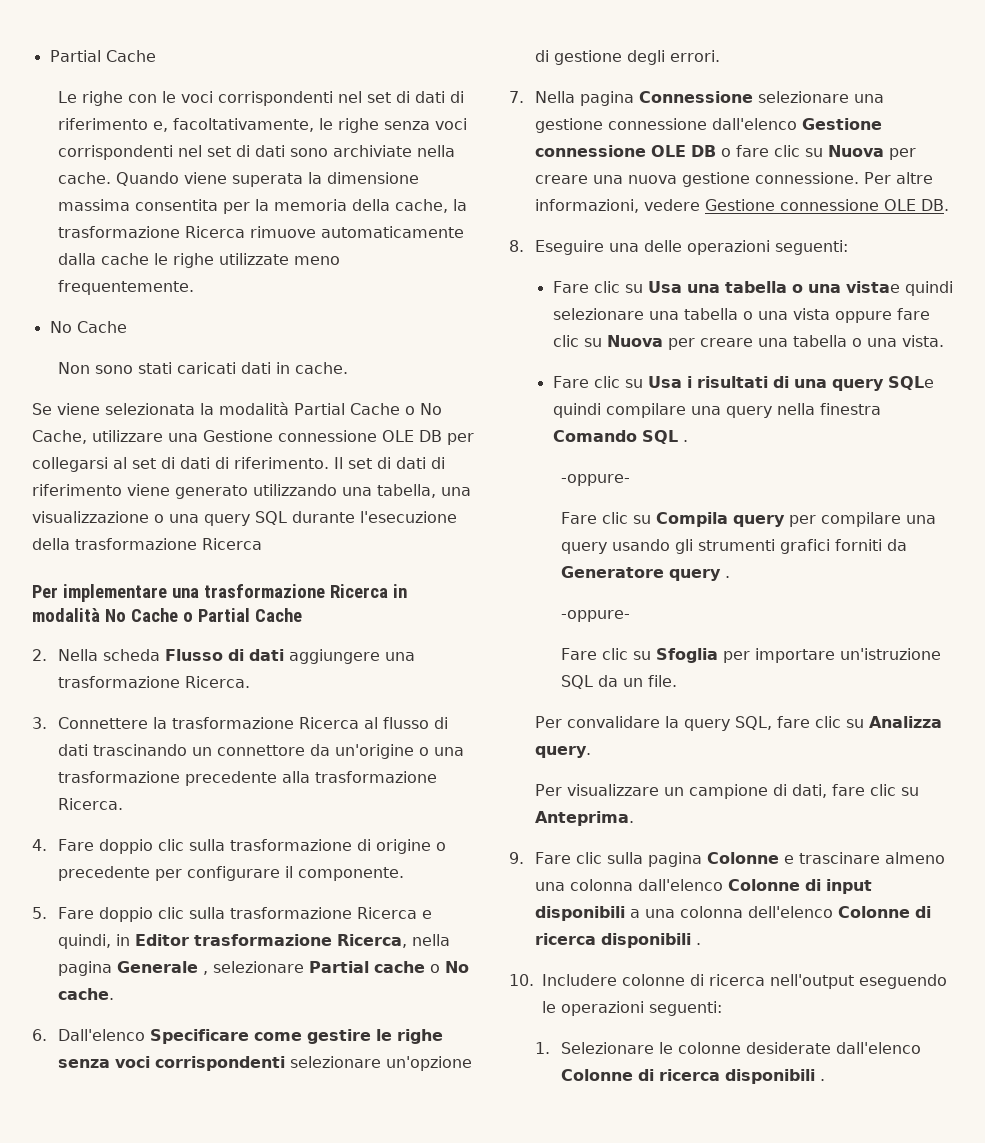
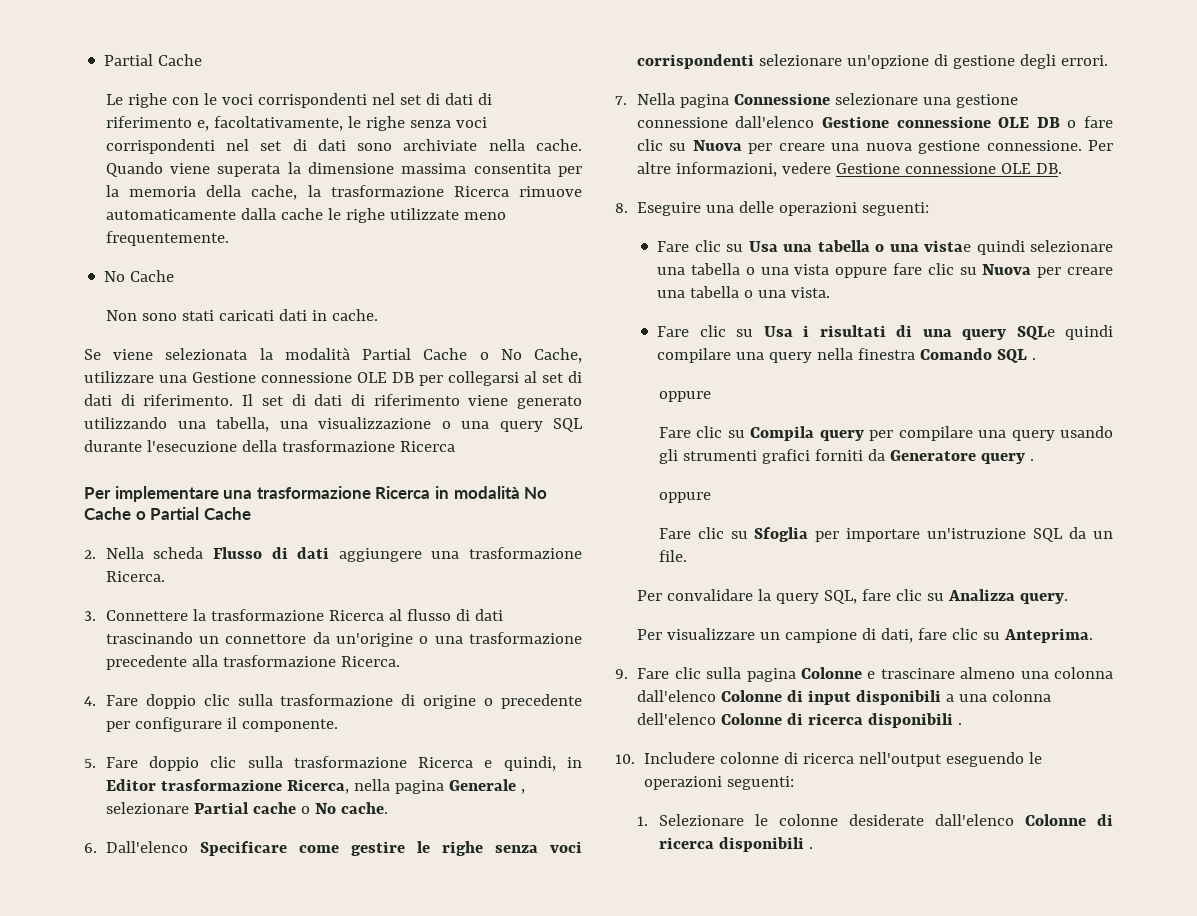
  Fare clic su Usa i risultati di una query SQLe quindi compilare una query nella finestra Comando SQL .
- -oppure-
+ oppure
  Fare clic su Compila query per compilare una query usando gli strumenti grafici forniti da Generatore query .
- -oppure-
+ oppure

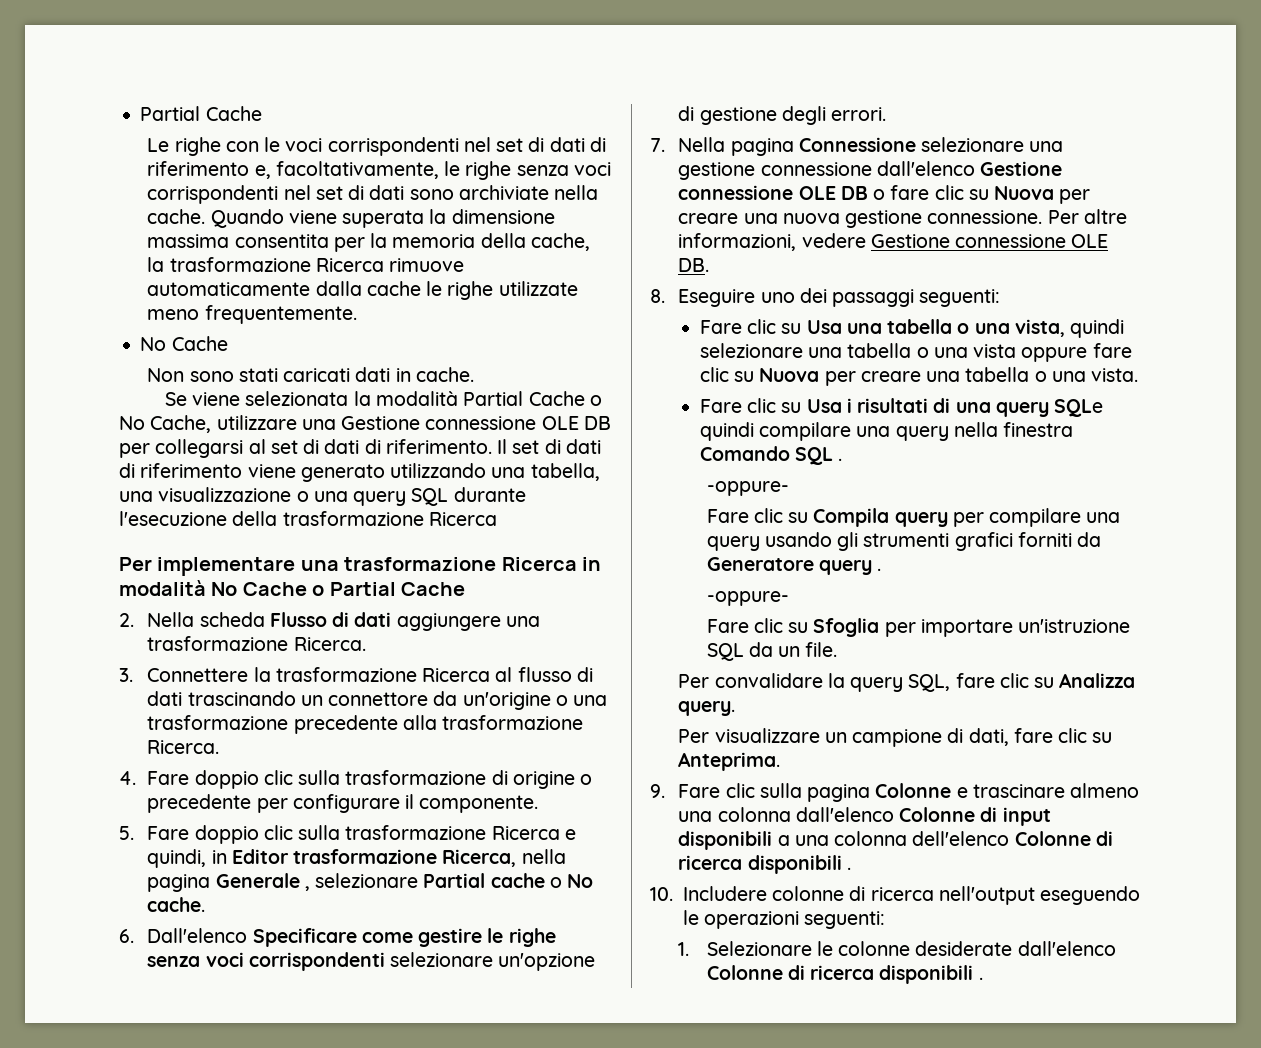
- 8. Eseguire una delle operazioni seguenti:
+ 8. Eseguire uno dei passaggi seguenti:
- Fare clic su Usa una tabella o una vistae quindi selezionare una tabella o una vista oppure fare clic su Nuova per creare una tabella o una vista.
+ Fare clic su Usa una tabella o una vista, quindi selezionare una tabella o una vista oppure fare clic su Nuova per creare una tabella o una vista.
  Fare clic su Usa i risultati di una query SQLe quindi compilare una query nella finestra Comando SQL .
- oppure
+ -oppure-
  Fare clic su Compila query per compilare una query usando gli strumenti grafici forniti da Generatore query .
- oppure
+ -oppure-

